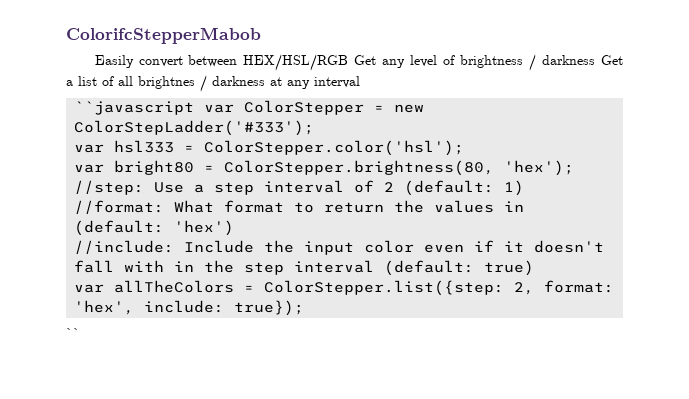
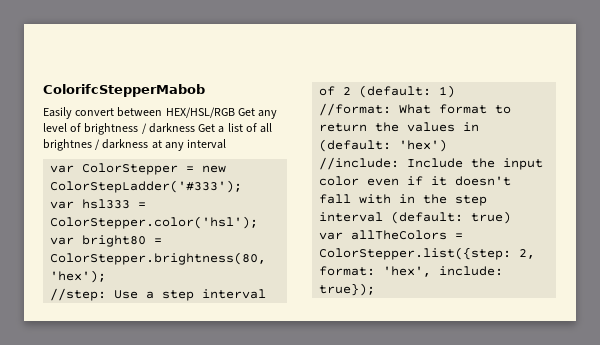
- ``javascript var ColorStepper = new ColorStepLadder('#333');
+ var ColorStepper = new ColorStepLadder('#333');
- ``

